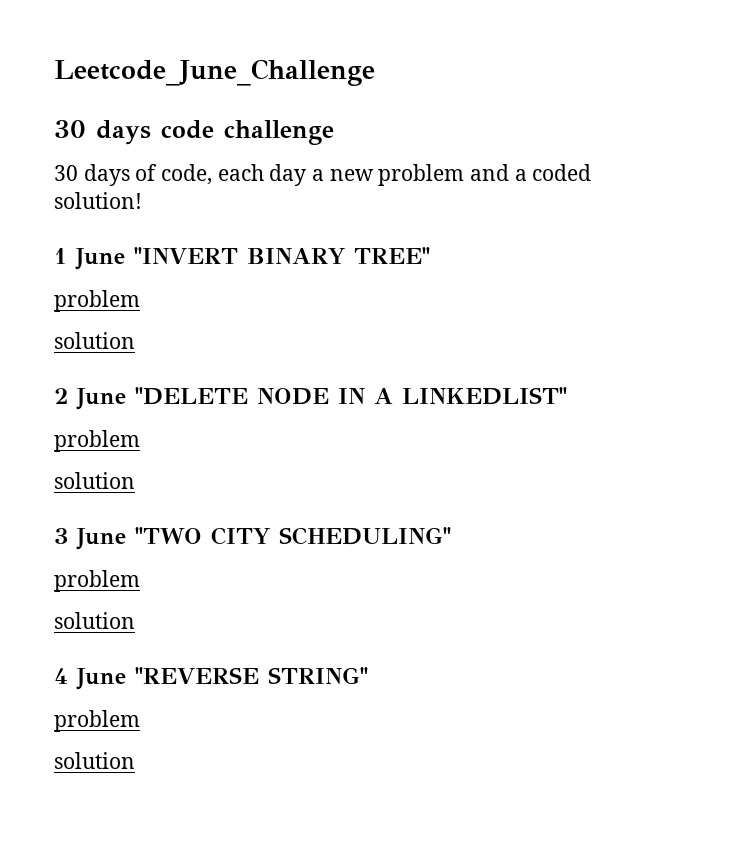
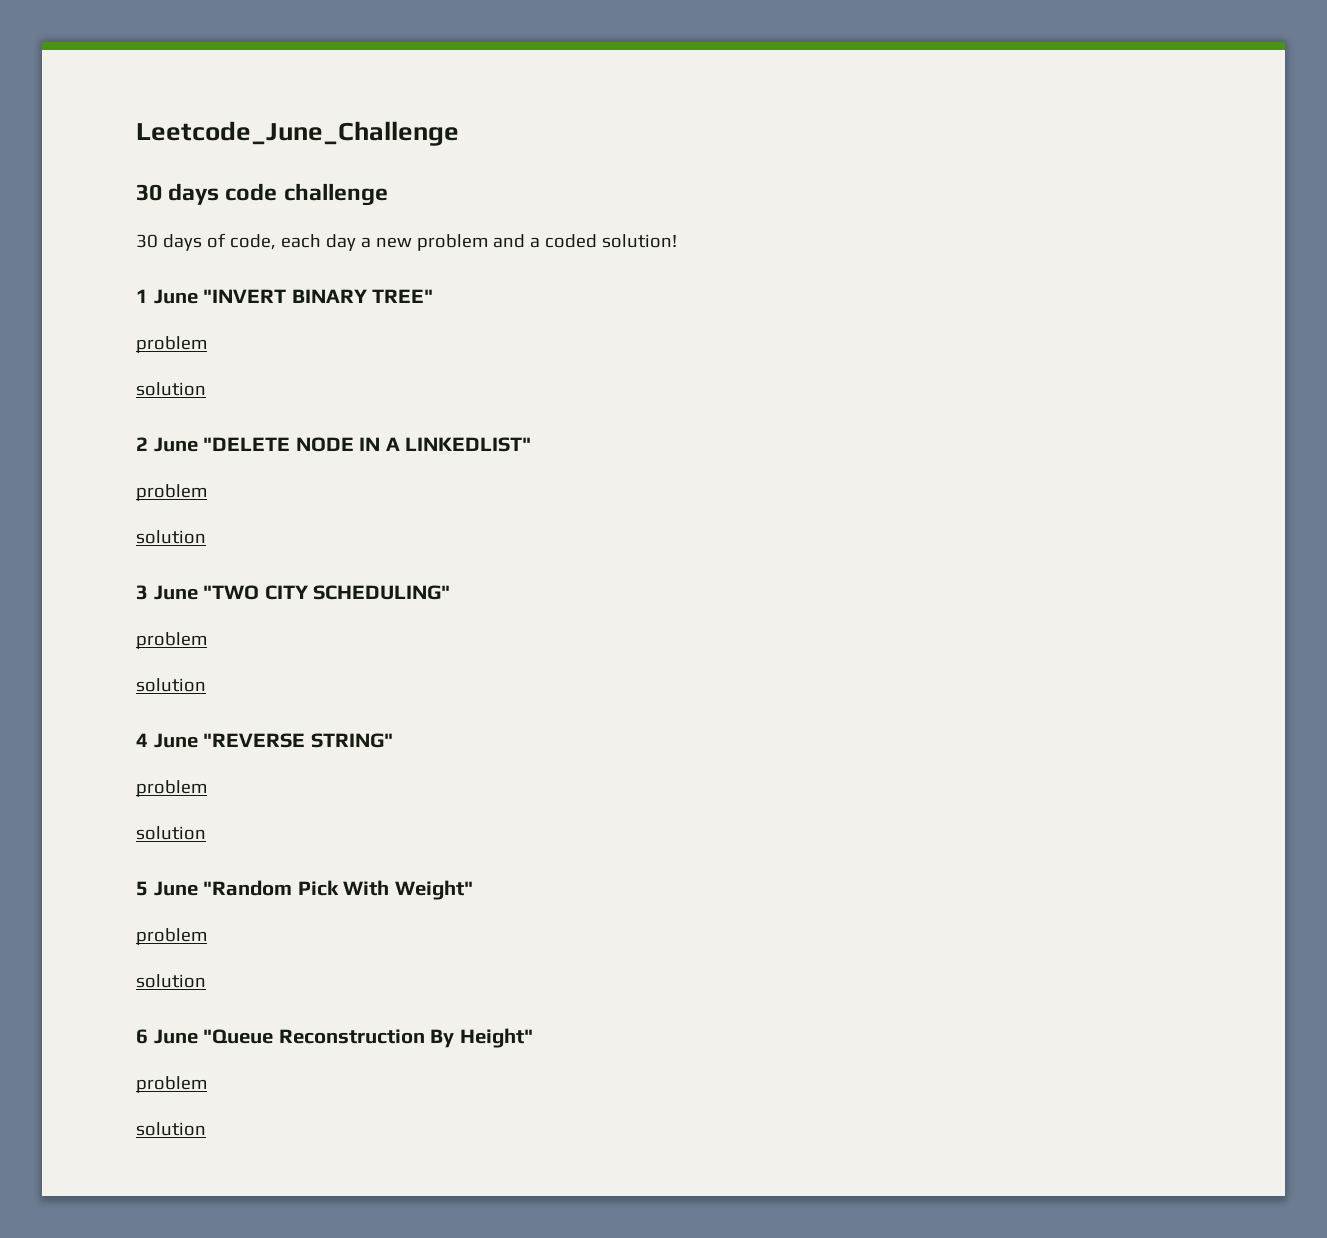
+ 5 June "Random Pick With Weight"
+ problem
+ solution
+ 6 June "Queue Reconstruction By Height"
+ problem
+ solution

